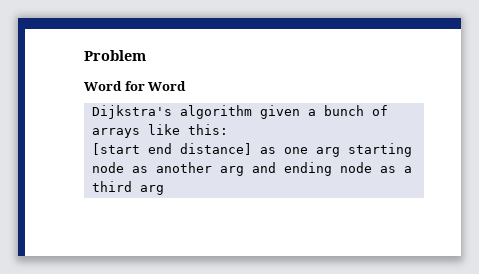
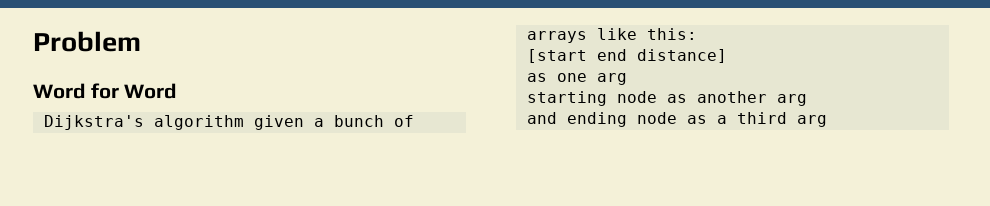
- [start end distance] as one arg starting node as another arg and ending node as a third arg
+ [start end distance]
+ as one arg
+ starting node as another arg
+ and ending node as a third arg

